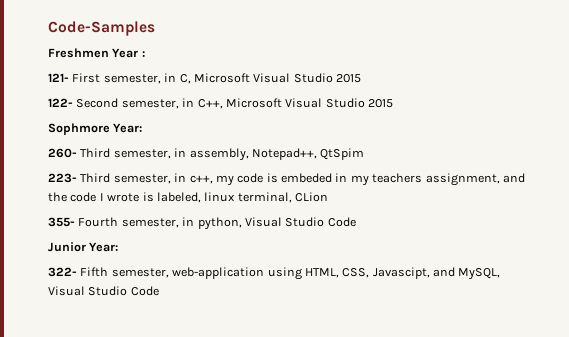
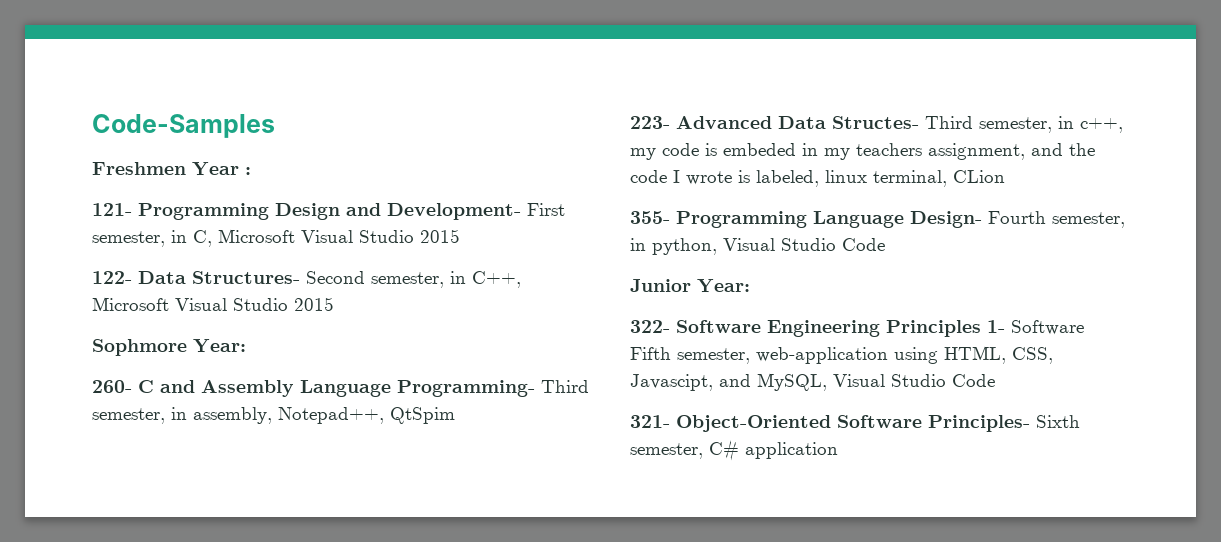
- 121- First semester, in C, Microsoft Visual Studio 2015
+ 121- Programming Design and Development- First semester, in C, Microsoft Visual Studio 2015
- 122- Second semester, in C++, Microsoft Visual Studio 2015
+ 122- Data Structures- Second semester, in C++, Microsoft Visual Studio 2015
- 260- Third semester, in assembly, Notepad++, QtSpim
+ 260- C and Assembly Language Programming- Third semester, in assembly, Notepad++, QtSpim
- 223- Third semester, in c++, my code is embeded in my teachers assignment, and the code I wrote is labeled, linux terminal, CLion
+ 223- Advanced Data Structes- Third semester, in c++, my code is embeded in my teachers assignment, and the code I wrote is labeled, linux terminal, CLion
- 355- Fourth semester, in python, Visual Studio Code
+ 355- Programming Language Design- Fourth semester, in python, Visual Studio Code
- 322- Fifth semester, web-application using HTML, CSS, Javascipt, and MySQL, Visual Studio Code
+ 322- Software Engineering Principles 1- Software Fifth semester, web-application using HTML, CSS, Javascipt, and MySQL, Visual Studio Code
+ 321- Object-Oriented Software Principles- Sixth semester, C# application

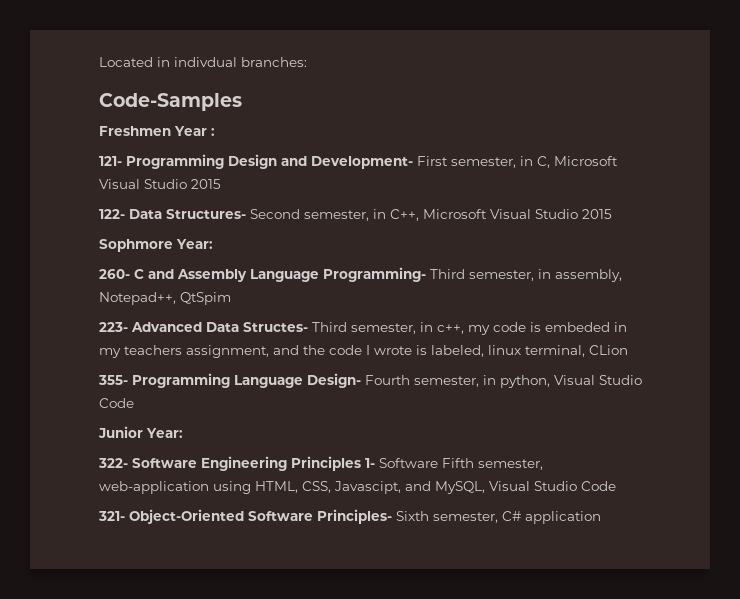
+ Located in indivdual branches:

